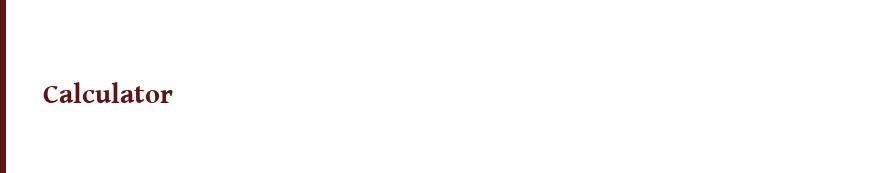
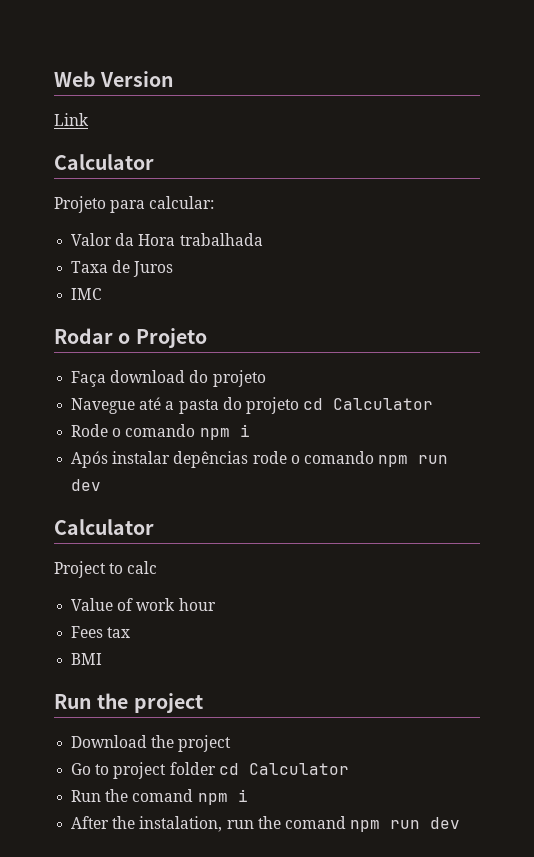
+ Web Version
+ Link
  Calculator
+ Projeto para calcular:
+ Valor da Hora trabalhada
+ Taxa de Juros
+ IMC
+ Rodar o Projeto
+ Faça download do projeto
+ Navegue até a pasta do projeto cd Calculator
+ Rode o comando npm i
+ Após instalar depências rode o comando npm run dev
+ Calculator
+ Project to calc
+ Value of work hour
+ Fees tax
+ BMI
+ Run the project
+ Download the project
+ Go to project folder cd Calculator
+ Run the comand npm i
+ After the instalation, run the comand npm run dev

